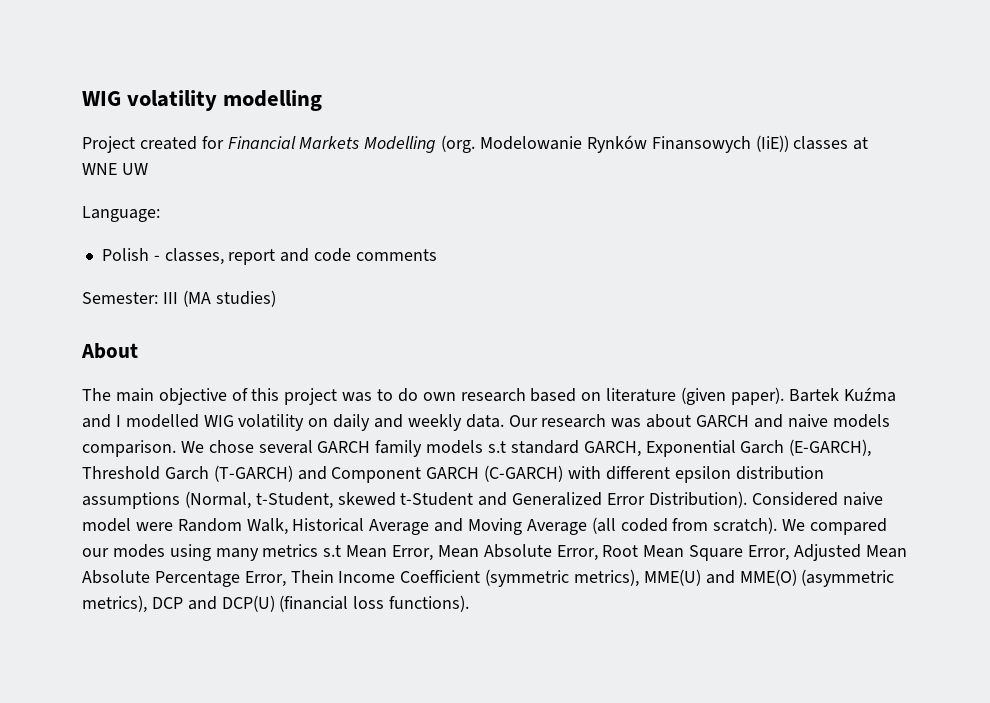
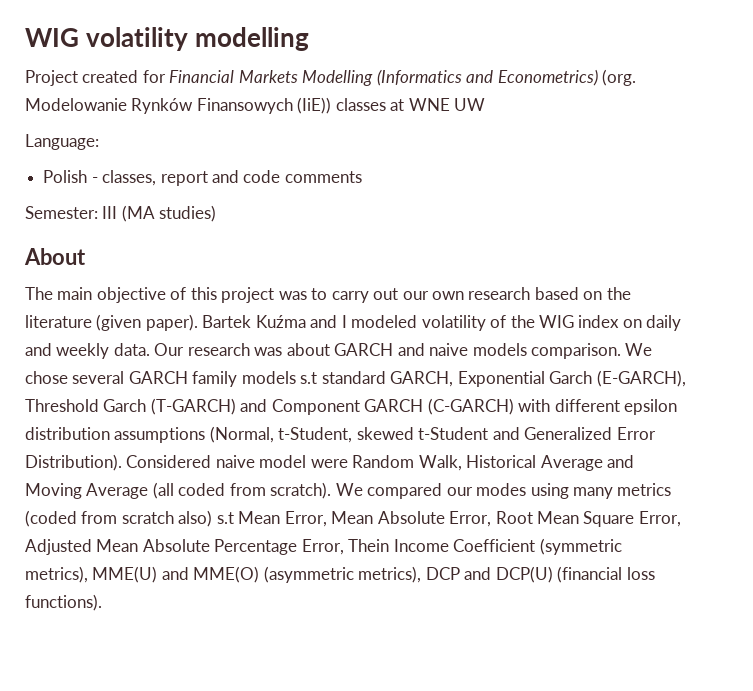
- Project created for Financial Markets Modelling (org.
+ Project created for Financial Markets Modelling (Informatics and Econometrics) (org.
- The main objective of this project was to do own research based on literature (given paper).
+ The main objective of this project was to carry out our own research based on the literature (given paper).
- Bartek Kuźma and I modelled WIG volatility on daily and weekly data.
+ Bartek Kuźma and I modeled volatility of the WIG index on daily and weekly data.
- We compared our modes using many metrics s.t Mean Error, Mean Absolute Error, Root Mean Square Error, Adjusted Mean Absolute Percentage Error, Thein Income Coefficient (symmetric metrics), MME(U) and MME(O) (asymmetric metrics), DCP and DCP(U) (financial loss functions).
+ We compared our modes using many metrics (coded from scratch also) s.t Mean Error, Mean Absolute Error, Root Mean Square Error, Adjusted Mean Absolute Percentage Error, Thein Income Coefficient (symmetric metrics), MME(U) and MME(O) (asymmetric metrics), DCP and DCP(U) (financial loss functions).

